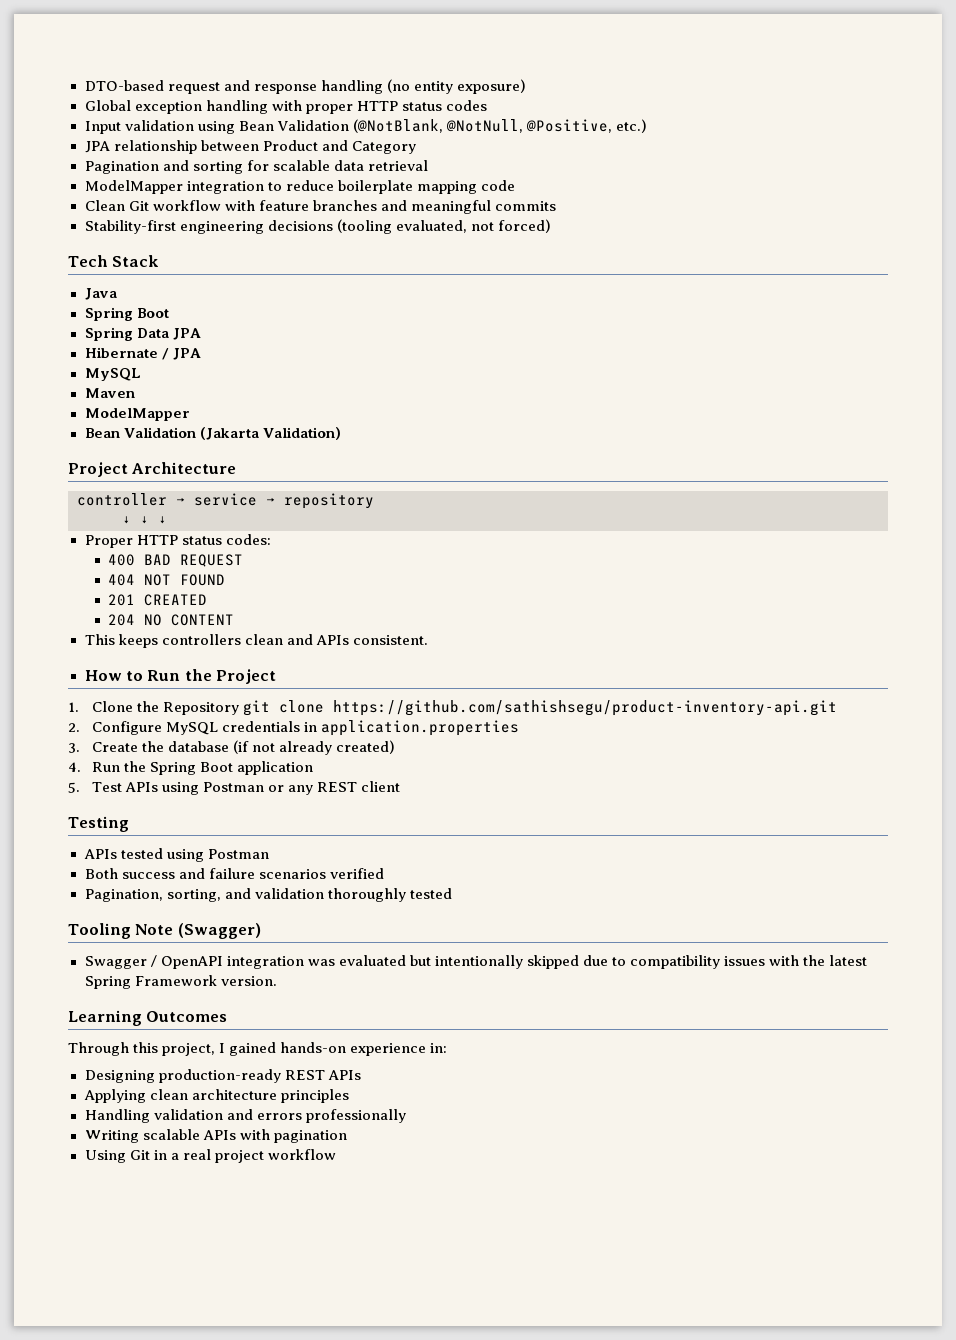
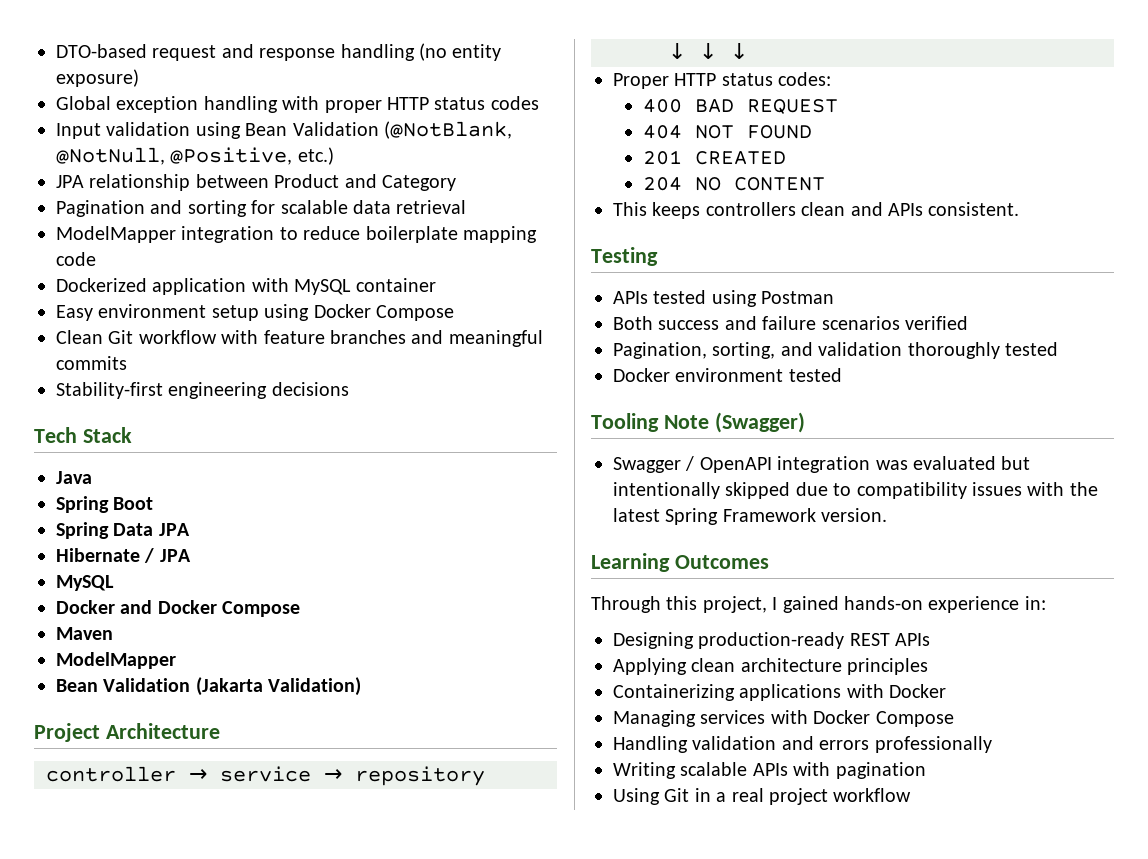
+ Dockerized application with MySQL container
+ Easy environment setup using Docker Compose
- Stability-first engineering decisions (tooling evaluated, not forced)
+ Stability-first engineering decisions
+ Docker and Docker Compose
- How to Run the Project
- 1. Clone the Repository git clone https://github.com/sathishsegu/product-inventory-api.git
- 2. Configure MySQL credentials in application.properties
- 3. Create the database (if not already created)
- 4. Run the Spring Boot application
- 5. Test APIs using Postman or any REST client
+ Docker environment tested
+ Containerizing applications with Docker
+ Managing services with Docker Compose

